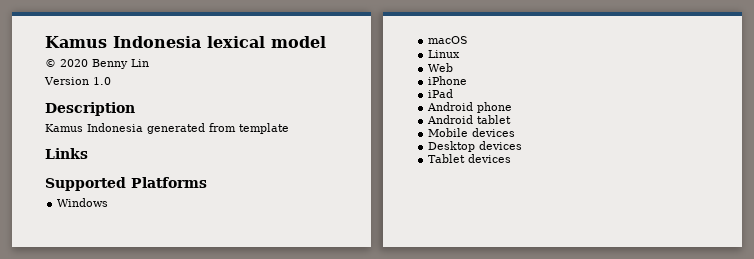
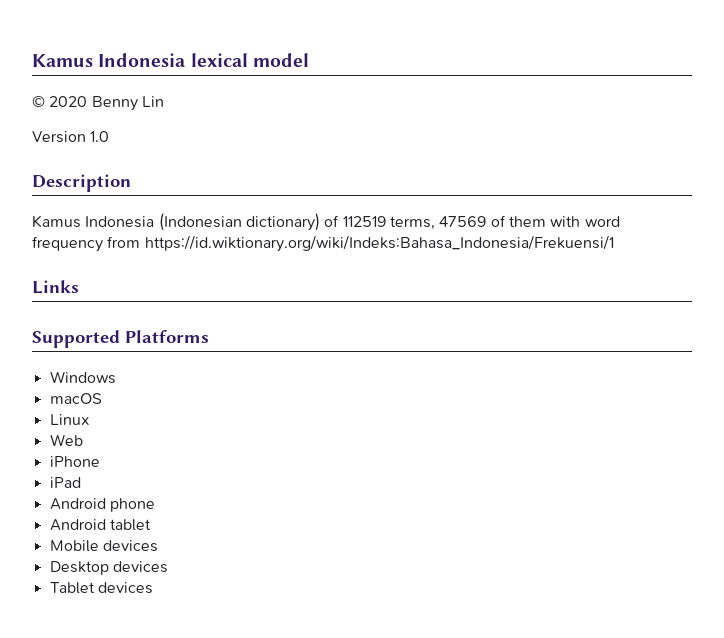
- Kamus Indonesia generated from template
+ Kamus Indonesia (Indonesian dictionary) of 112519 terms, 47569 of them with word frequency from https://id.wiktionary.org/wiki/Indeks:Bahasa_Indonesia/Frekuensi/1

